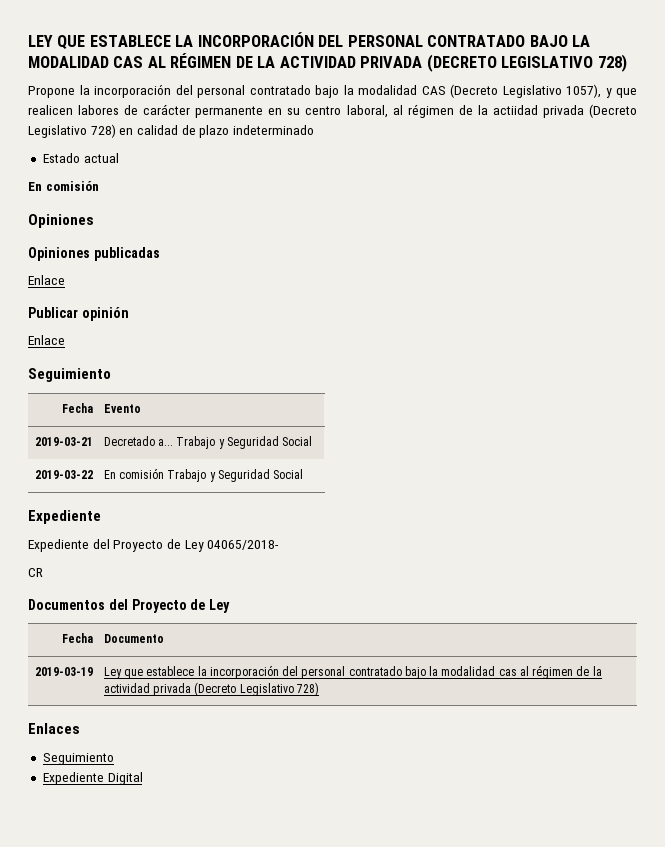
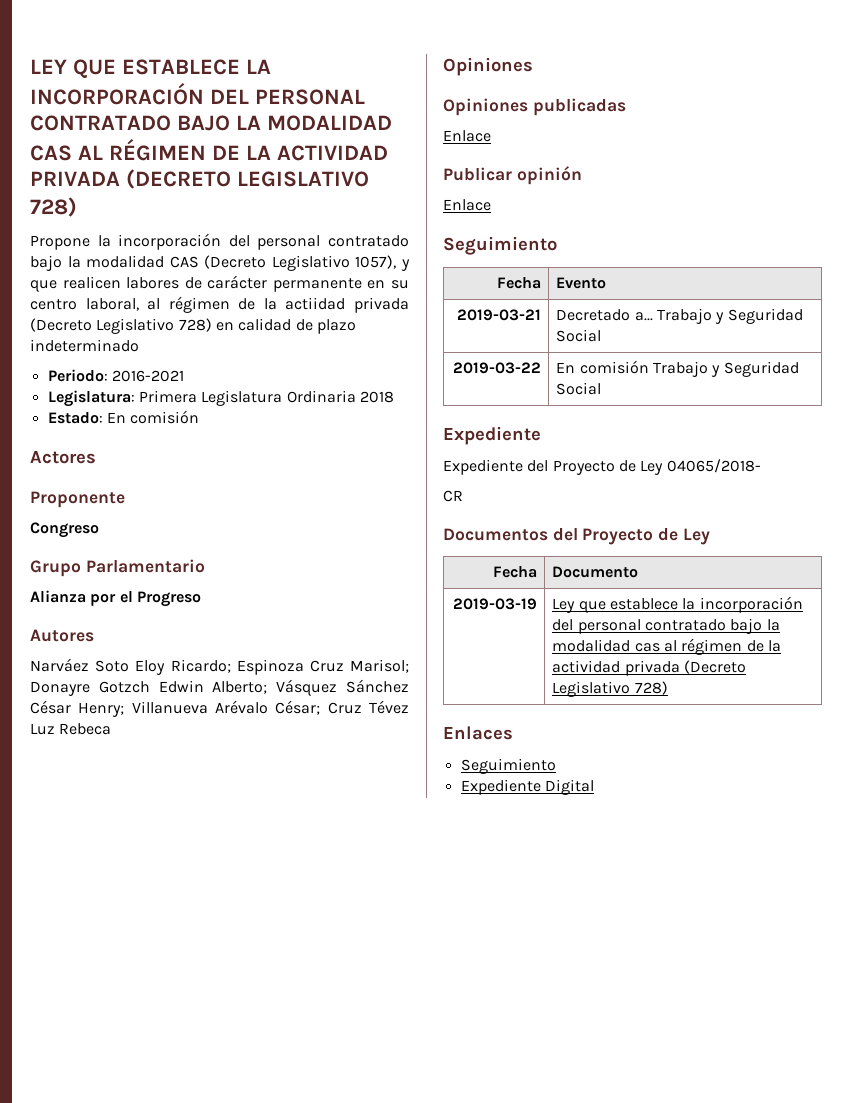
- Estado actual
- En comisión
+ Periodo: 2016-2021
+ Legislatura: Primera Legislatura Ordinaria 2018
+ Estado: En comisión
+ Actores
+ Proponente
+ Congreso
+ Grupo Parlamentario
+ Alianza por el Progreso
+ Autores
+ Narváez Soto Eloy Ricardo; Espinoza Cruz Marisol; Donayre Gotzch Edwin Alberto; Vásquez Sánchez César Henry; Villanueva Arévalo César; Cruz Tévez Luz Rebeca

